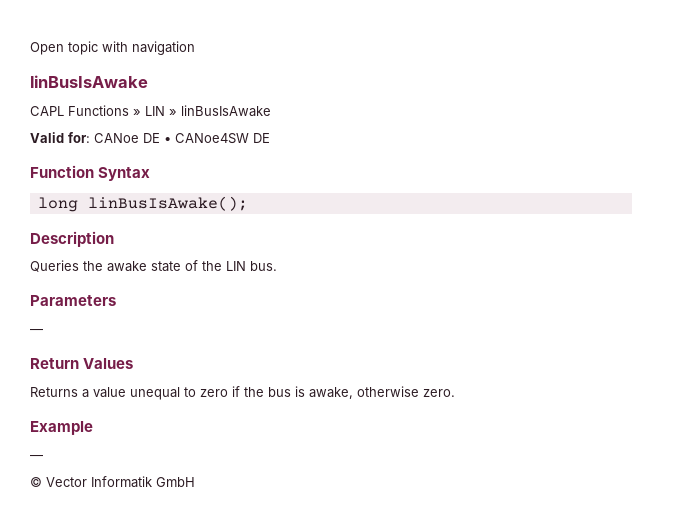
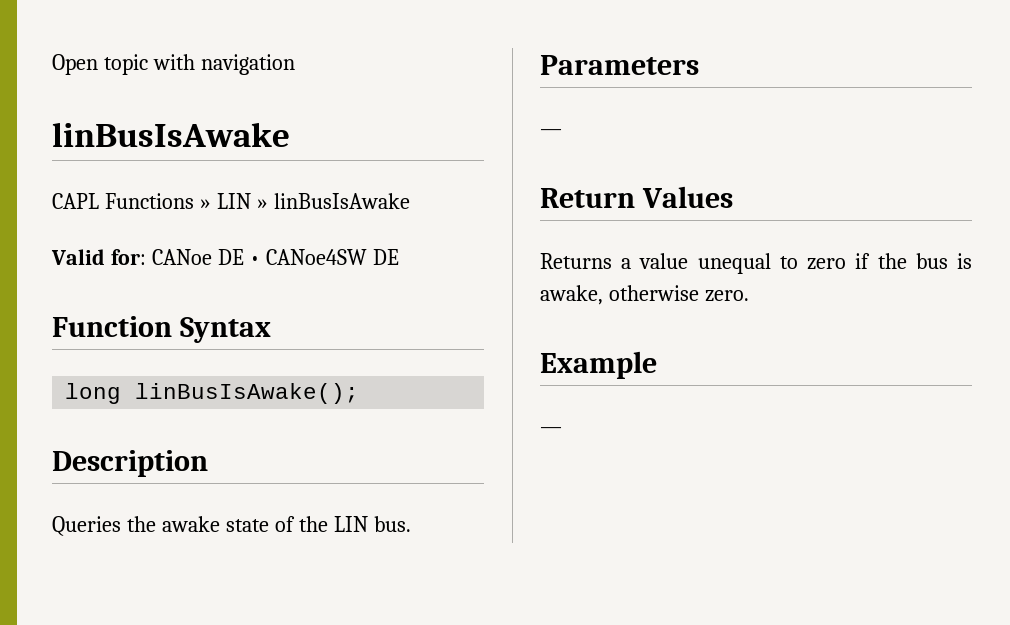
- © Vector Informatik GmbH

